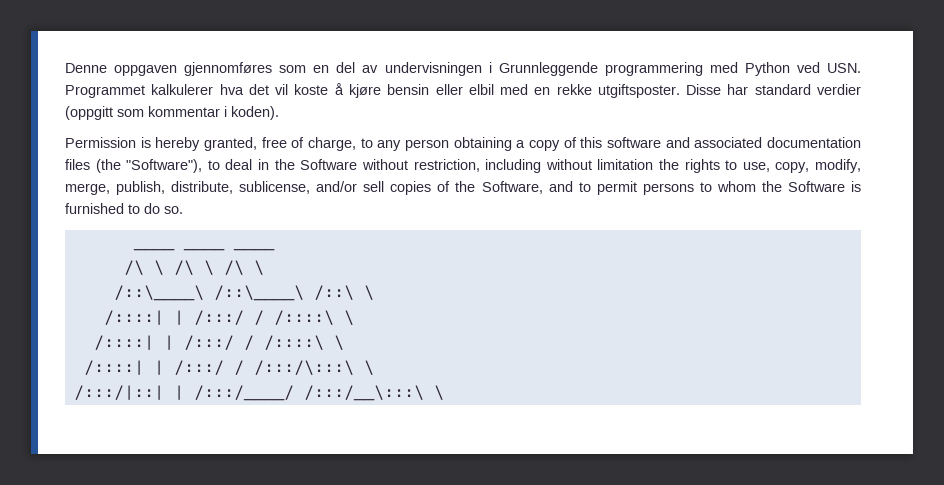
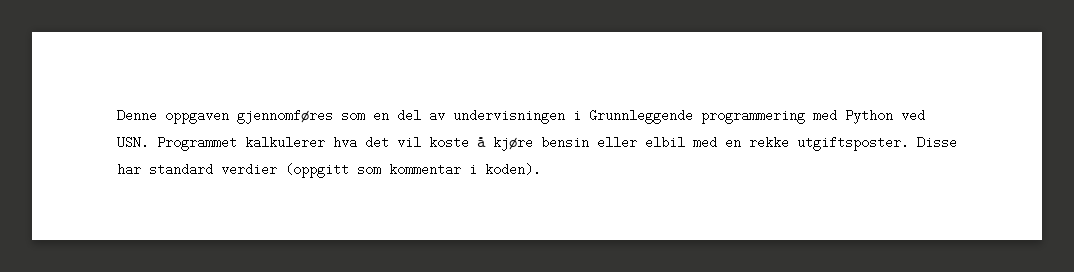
- Permission is hereby granted, free of charge, to any person obtaining a copy of this software and associated documentation files (the "Software"), to deal in the Software without restriction, including without limitation the rights to use, copy, modify, merge, publish, distribute, sublicense, and/or sell copies of the Software, and to permit persons to whom the Software is furnished to do so.
- ____ ____ ____
- /\ \ /\ \ /\ \
- /::\____\ /::\____\ /::\ \
- /::::| | /:::/ / /::::\ \
- /::::| | /:::/ / /::::\ \
- /::::| | /:::/ / /:::/\:::\ \
- /:::/|::| | /:::/____/ /:::/__\:::\ \

